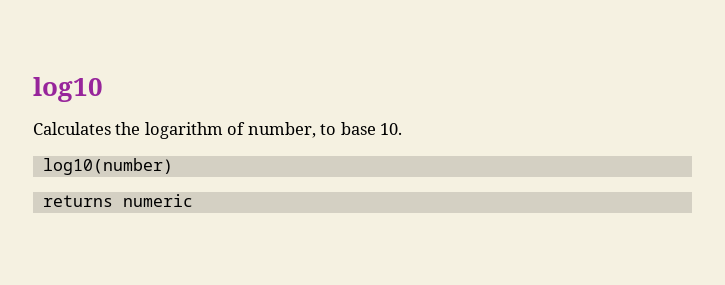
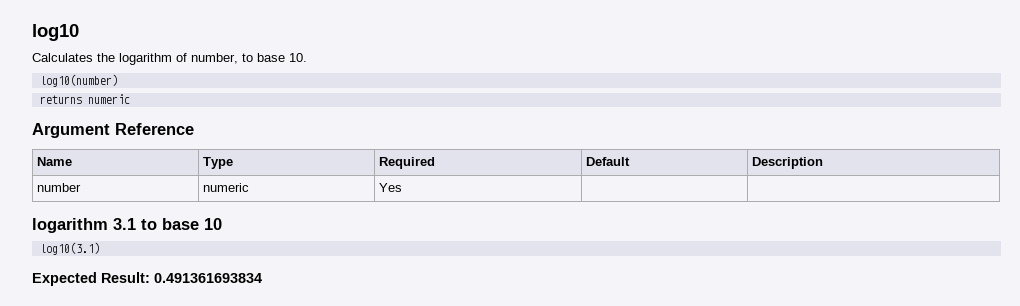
+ Argument Reference
+ Name | Type | Required | Default | Description
+ number | numeric | Yes | |
+ logarithm 3.1 to base 10
+ log10(3.1)
+ Expected Result: 0.491361693834

